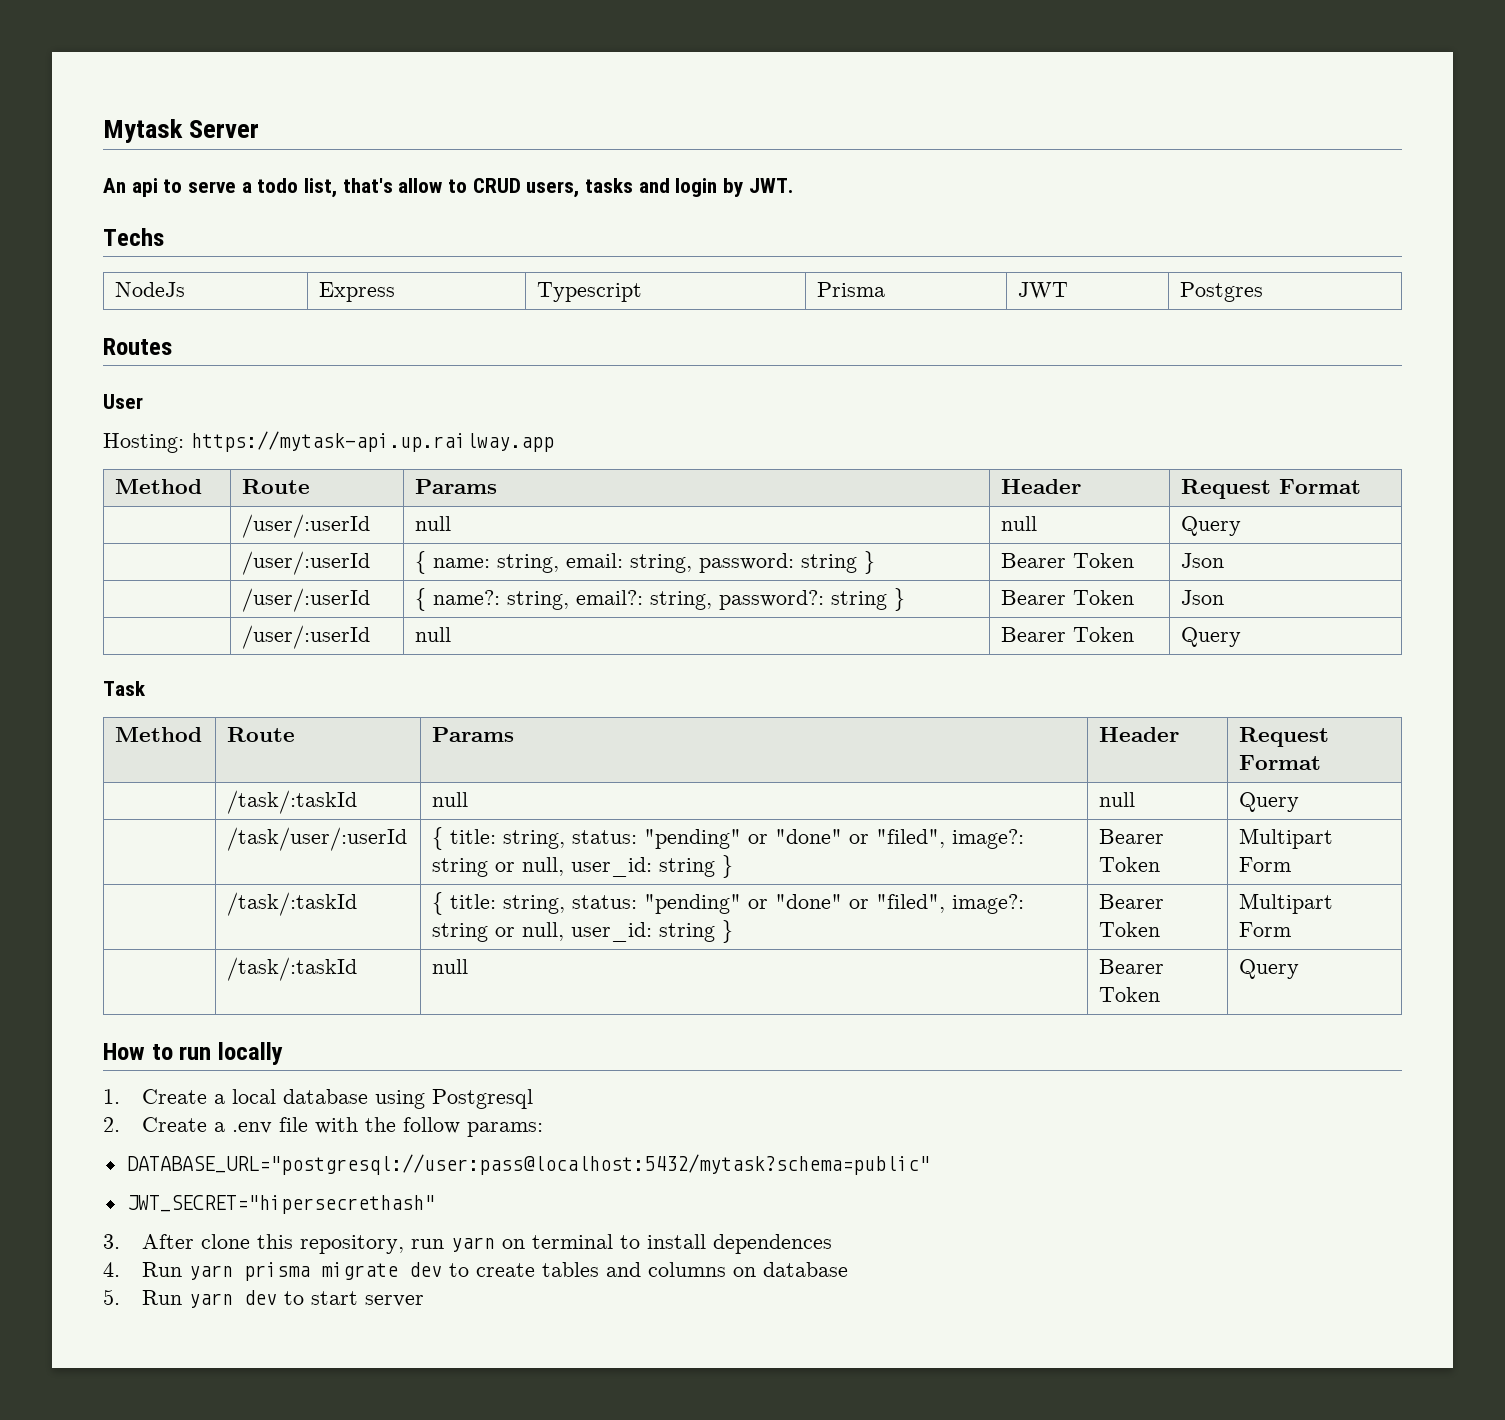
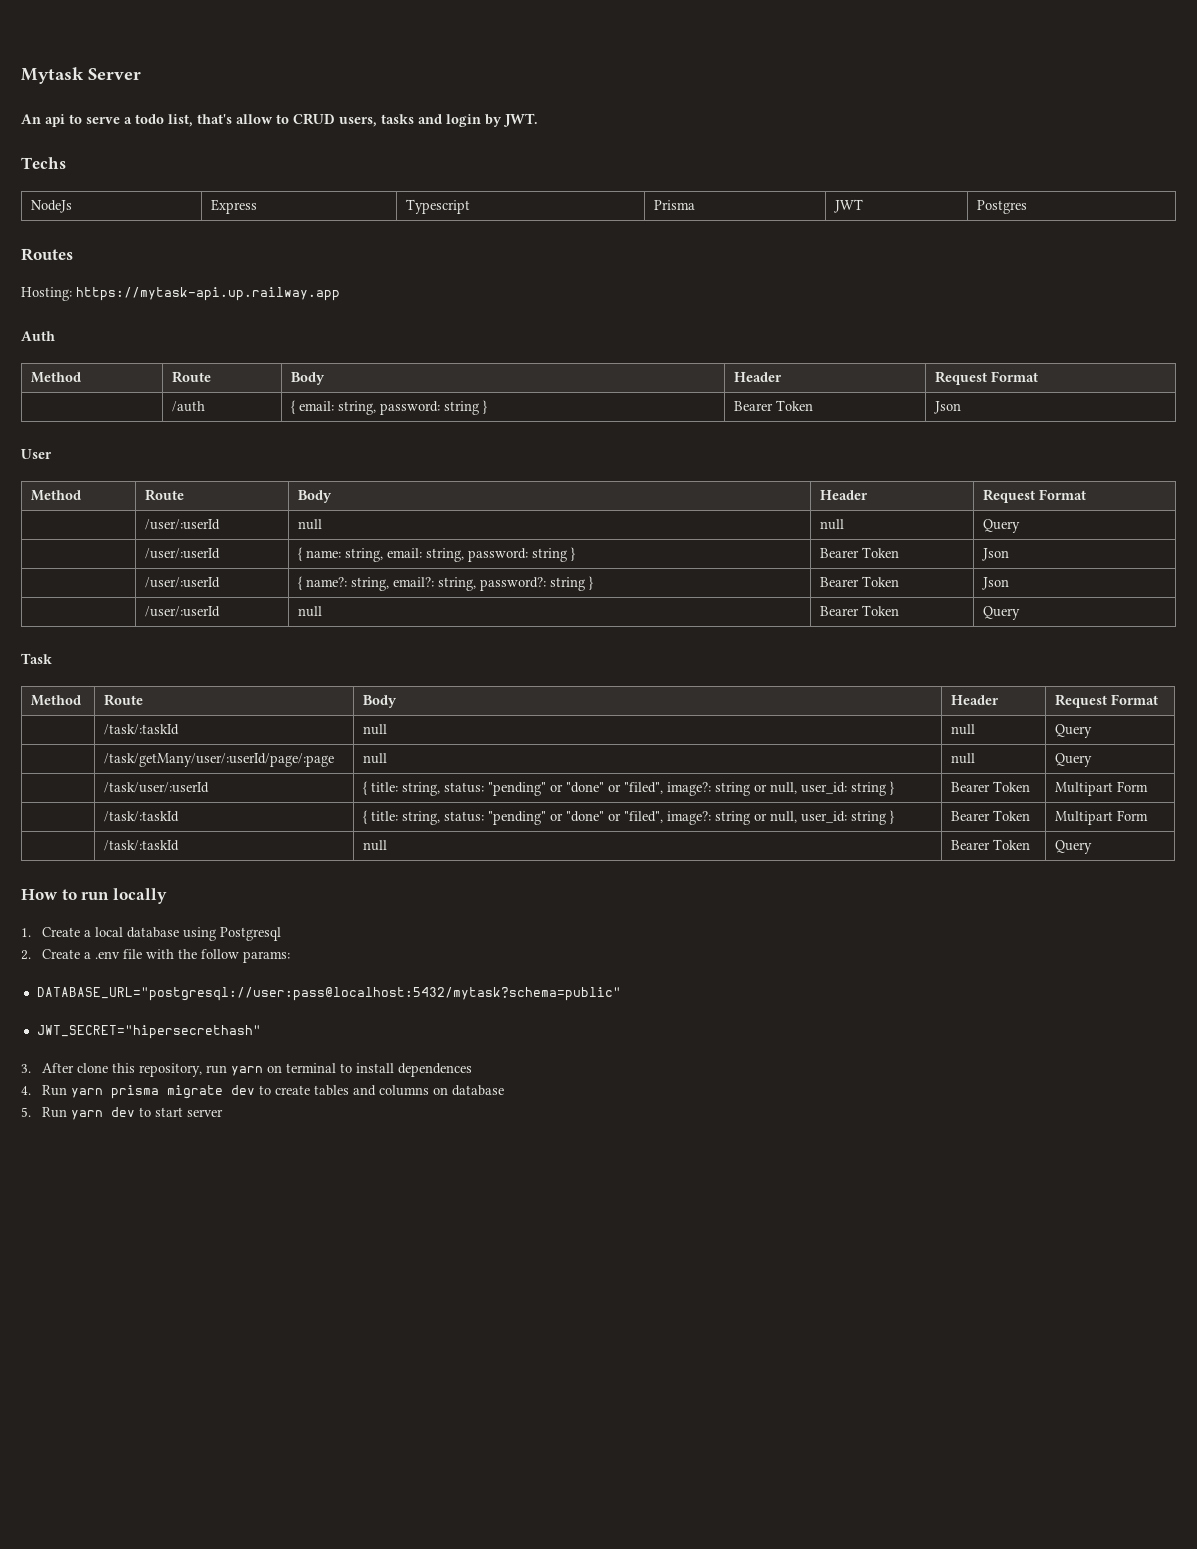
- User
  Hosting: https://mytask-api.up.railway.app
- Method | Route | Params | Header | Request Format
+ Auth
+ Method | Route | Body | Header | Request Format
+ | /auth | { email: string, password: string } | Bearer Token | Json
+ User
+ Method | Route | Body | Header | Request Format
  Task
- Method | Route | Params | Header | Request Format
+ Method | Route | Body | Header | Request Format
+ | /task/getMany/user/:userId/page/:page | null | null | Query

